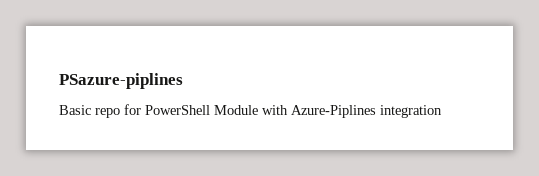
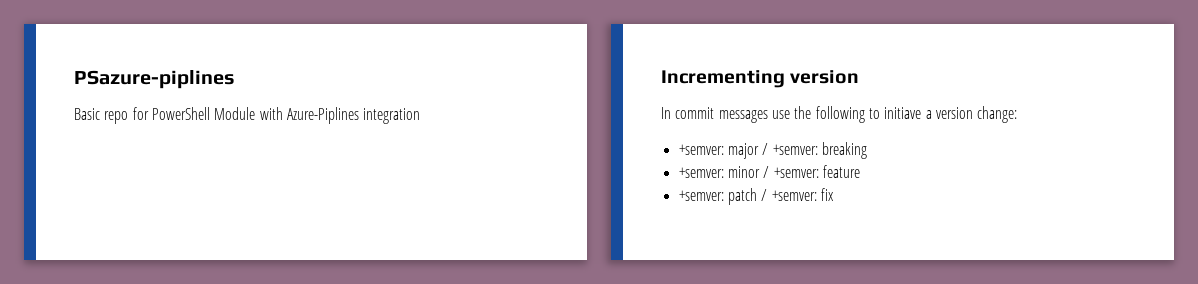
+ Incrementing version
+ In commit messages use the following to initiave a version change:
+ +semver: major / +semver: breaking
+ +semver: minor / +semver: feature
+ +semver: patch / +semver: fix

